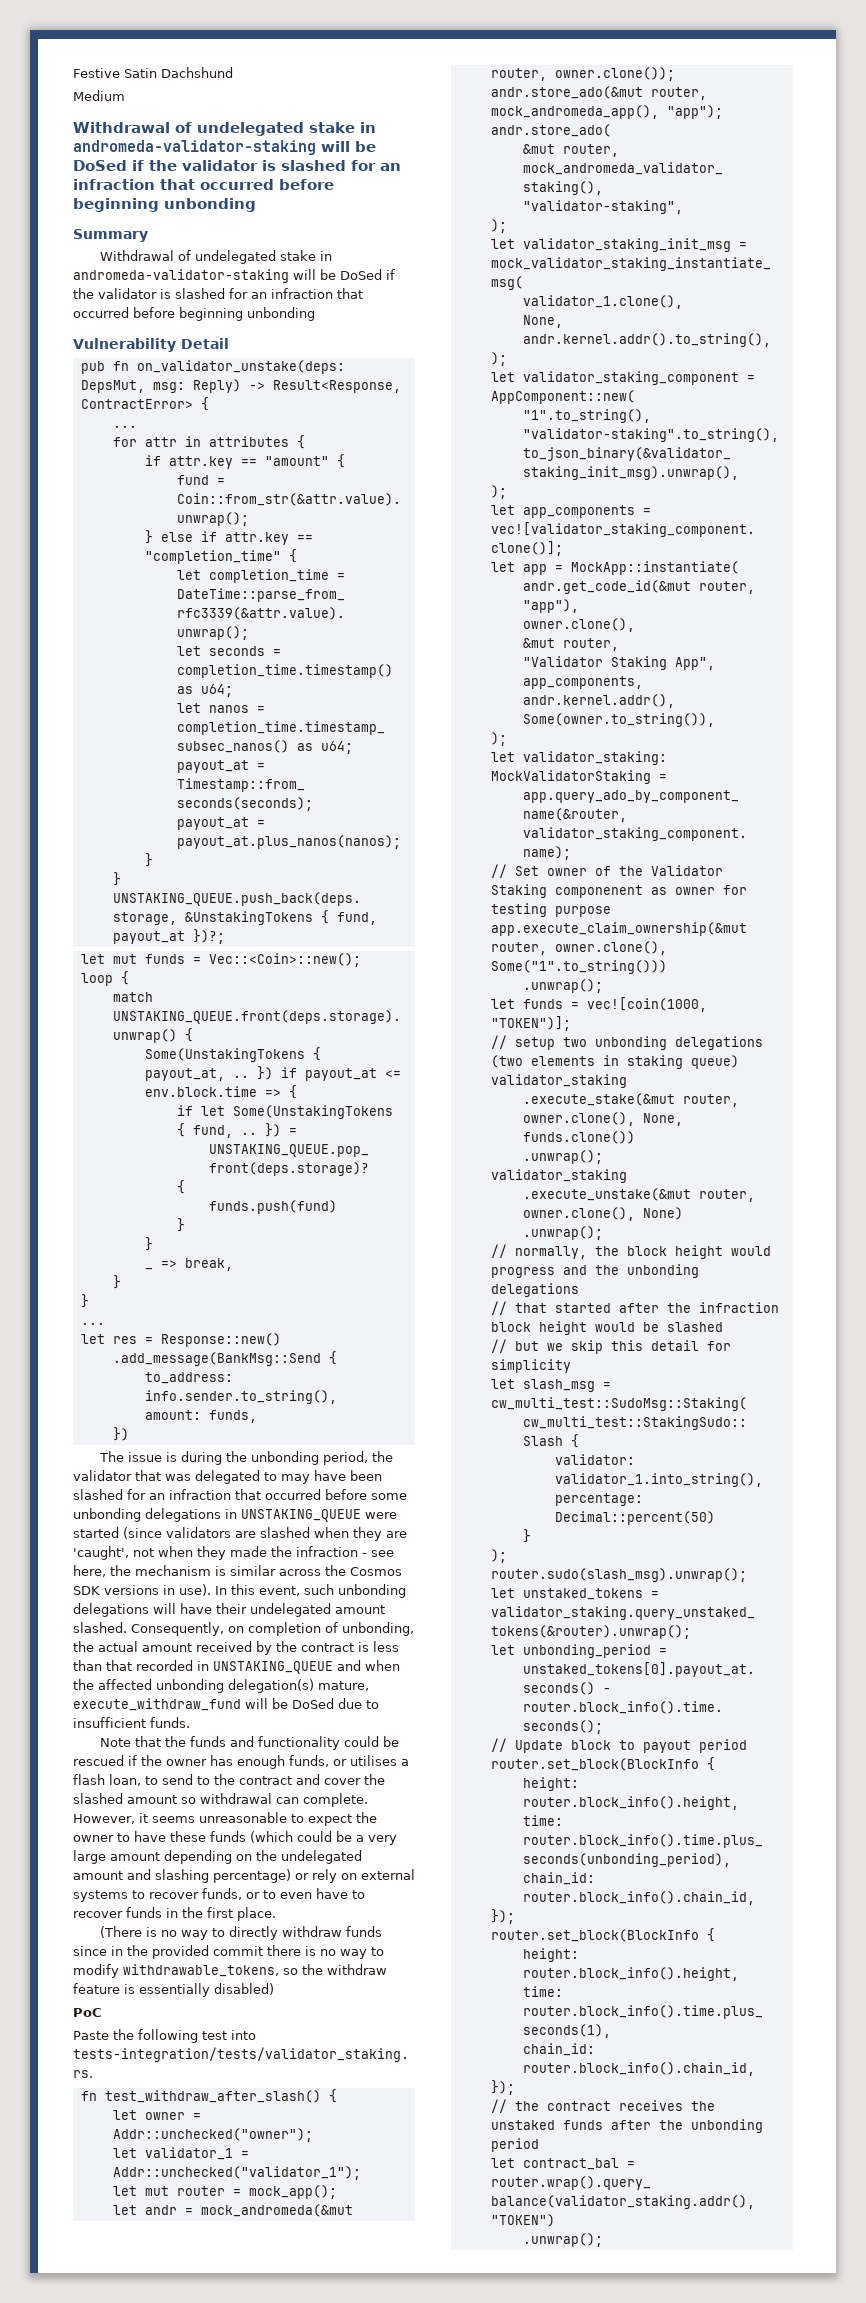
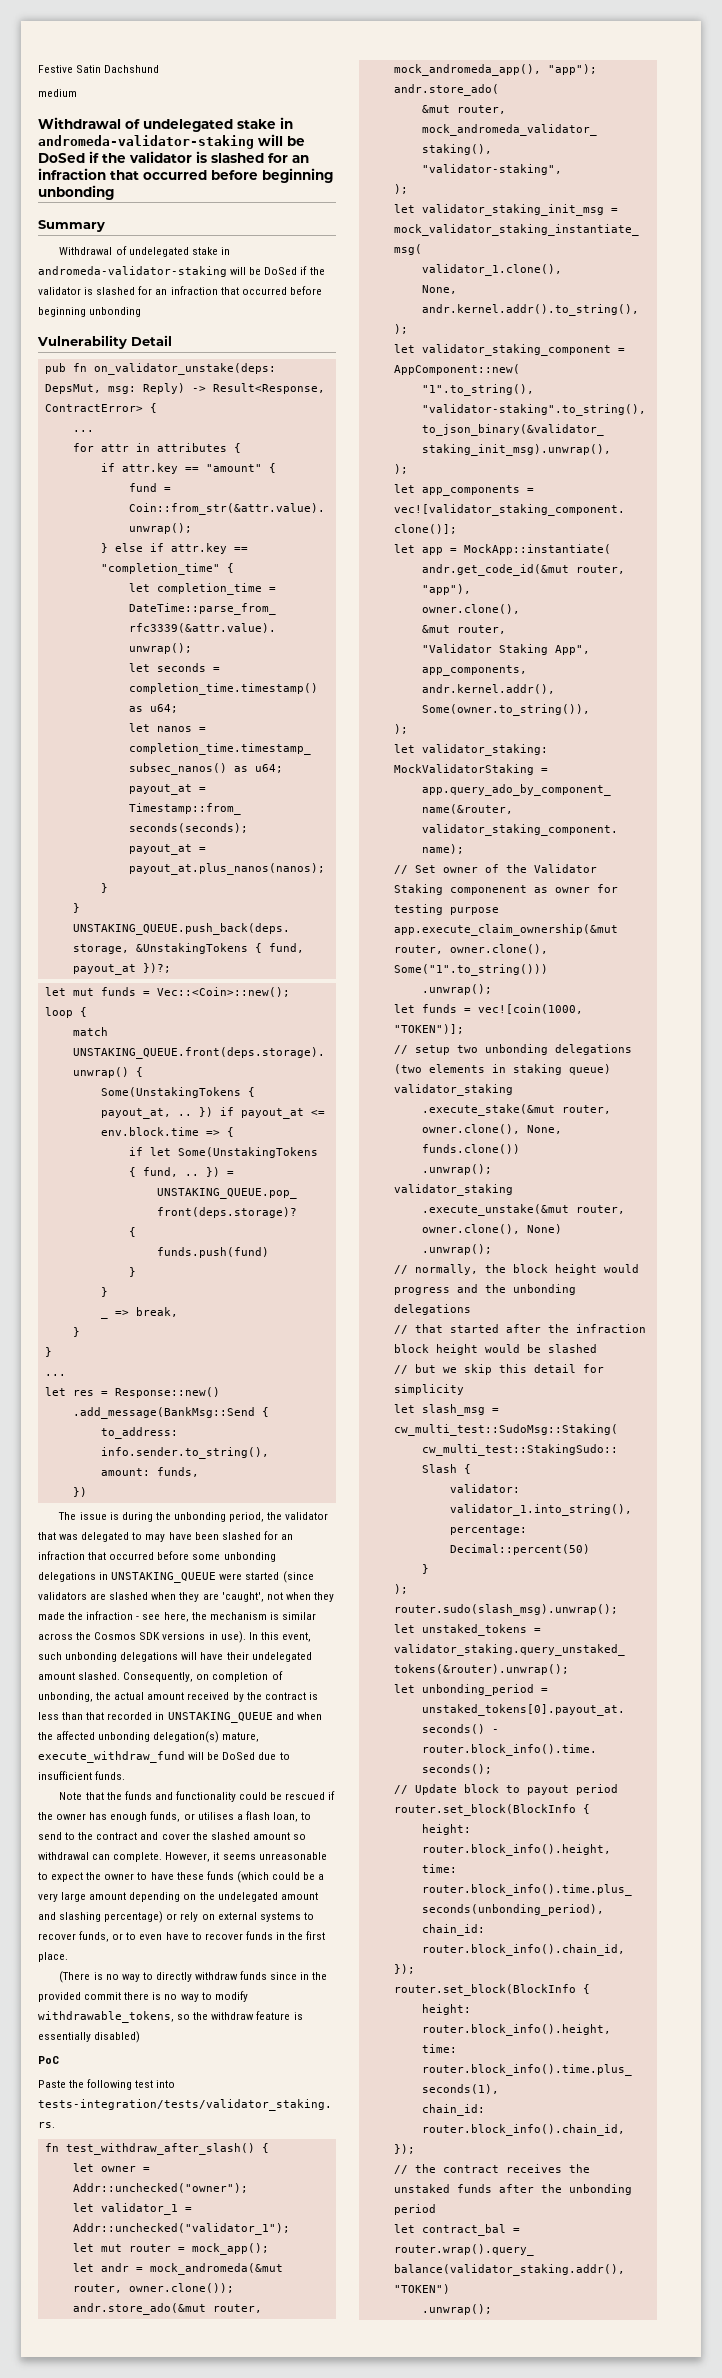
- Medium
+ medium

